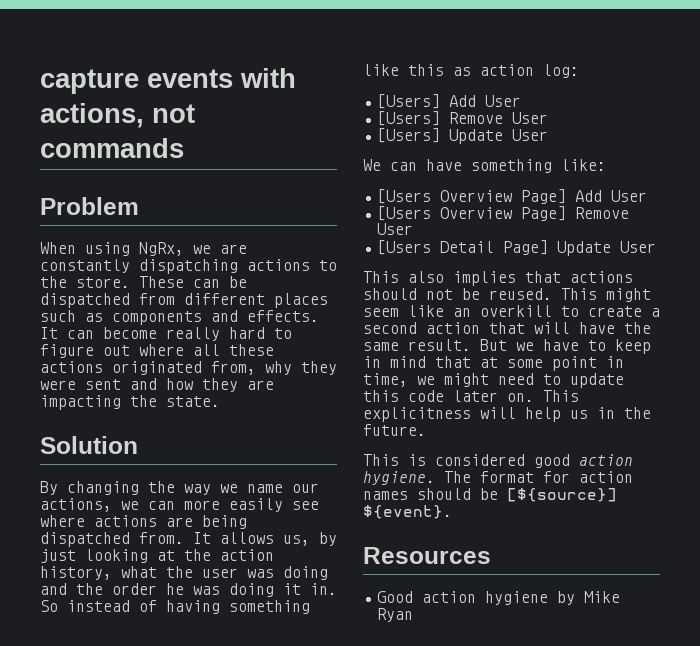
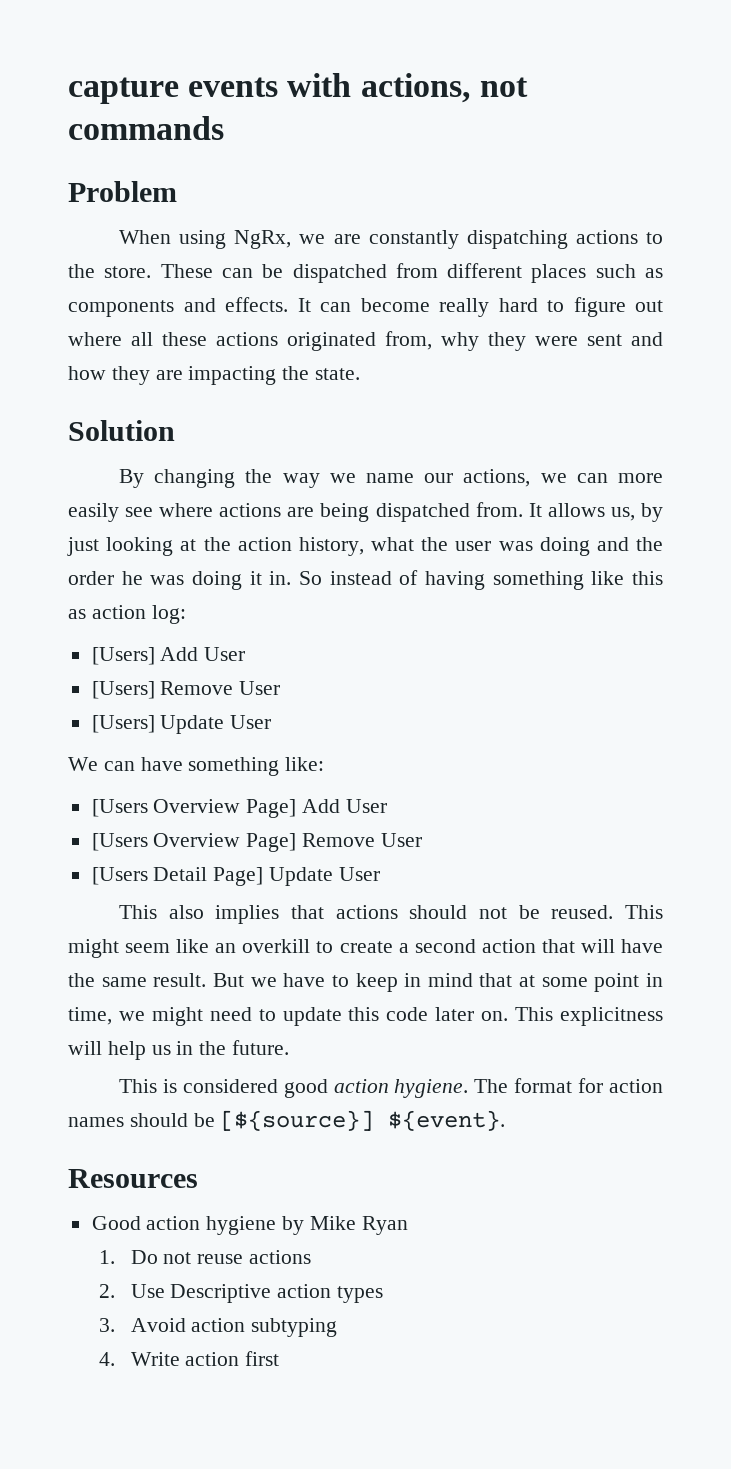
+ 1. Do not reuse actions
+ 2. Use Descriptive action types
+ 3. Avoid action subtyping
+ 4. Write action first

